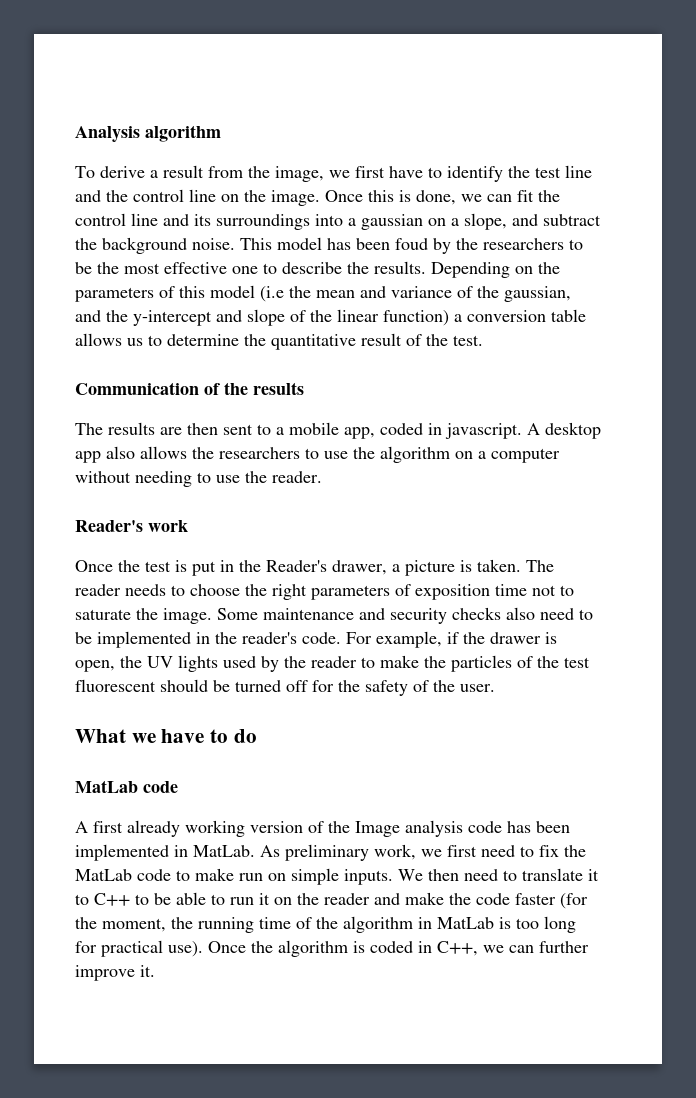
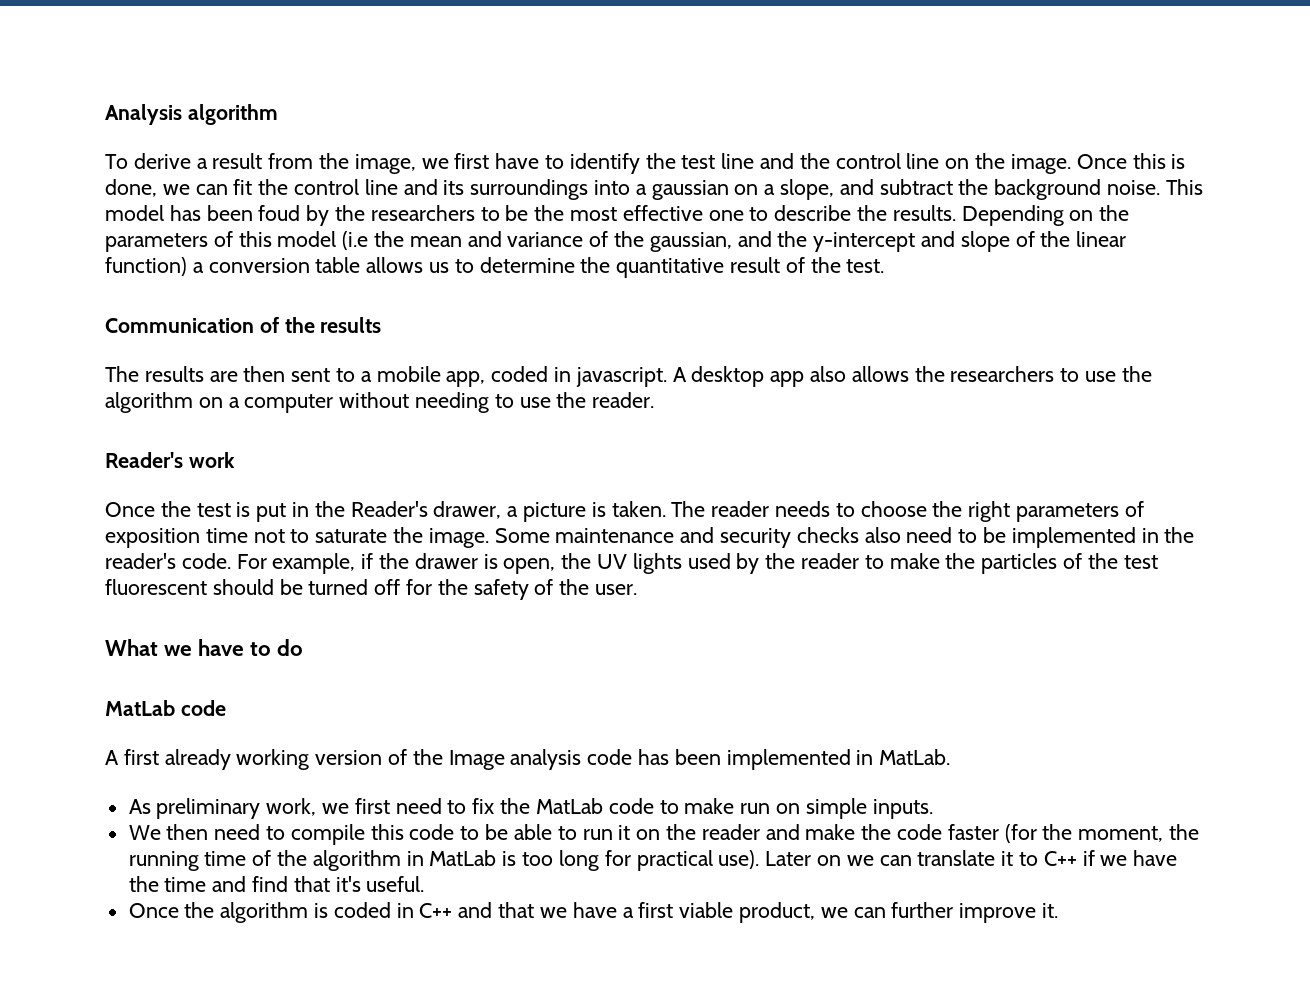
- A first already working version of the Image analysis code has been implemented in MatLab. As preliminary work, we first need to fix the MatLab code to make run on simple inputs. We then need to translate it to C++ to be able to run it on the reader and make the code faster (for the moment, the running time of the algorithm in MatLab is too long for practical use). Once the algorithm is coded in C++, we can further improve it.
+ A first already working version of the Image analysis code has been implemented in MatLab.
+ As preliminary work, we first need to fix the MatLab code to make run on simple inputs.
+ We then need to compile this code to be able to run it on the reader and make the code faster (for the moment, the running time of the algorithm in MatLab is too long for practical use). Later on we can translate it to C++ if we have the time and find that it's useful.
+ Once the algorithm is coded in C++ and that we have a first viable product, we can further improve it.

